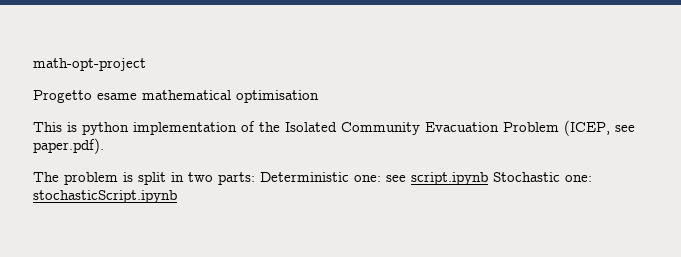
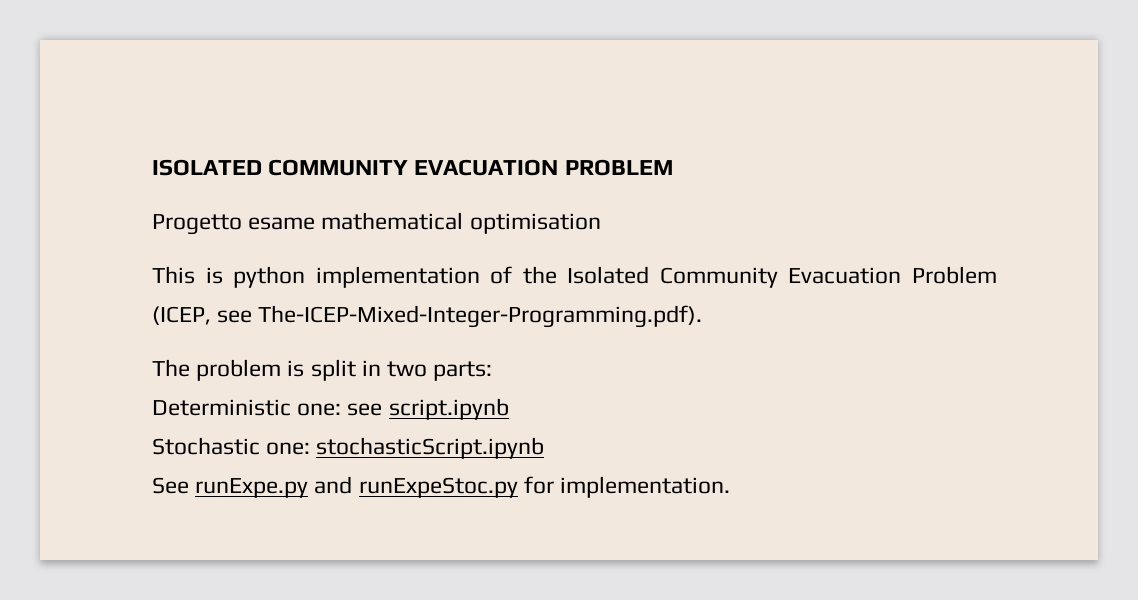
- math-opt-project
+ ISOLATED COMMUNITY EVACUATION PROBLEM
- This is python implementation of the Isolated Community Evacuation Problem (ICEP, see paper.pdf).
+ This is python implementation of the Isolated Community Evacuation Problem (ICEP, see The-ICEP-Mixed-Integer-Programming.pdf).
- The problem is split in two parts: Deterministic one: see script.ipynb Stochastic one: stochasticScript.ipynb
+ The problem is split in two parts:
+ Deterministic one: see script.ipynb
+ Stochastic one: stochasticScript.ipynb
+ See runExpe.py and runExpeStoc.py for implementation.

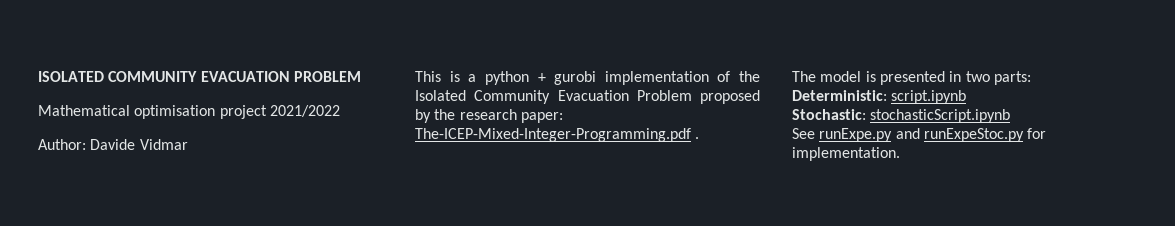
- Progetto esame mathematical optimisation
- This is python implementation of the Isolated Community Evacuation Problem (ICEP, see The-ICEP-Mixed-Integer-Programming.pdf).
- The problem is split in two parts:
+ Mathematical optimisation project 2021/2022
+ Author: Davide Vidmar
+ This is a python + gurobi implementation of the Isolated Community Evacuation Problem proposed by the research paper: The-ICEP-Mixed-Integer-Programming.pdf .
+ The model is presented in two parts:
- Deterministic one: see script.ipynb
+ Deterministic: script.ipynb
- Stochastic one: stochasticScript.ipynb
+ Stochastic: stochasticScript.ipynb

